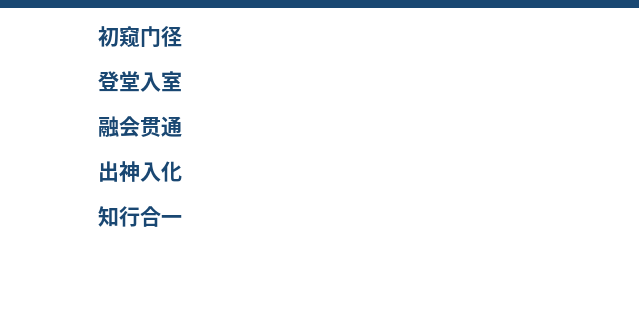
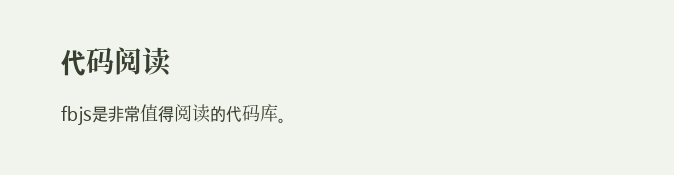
- 初窥门径
- 登堂入室
- 融会贯通
- 出神入化
- 知行合一
+ 代码阅读
+ fbjs是非常值得阅读的代码库。

